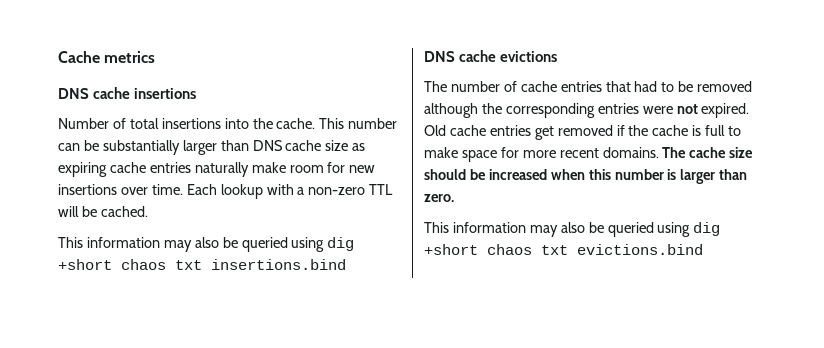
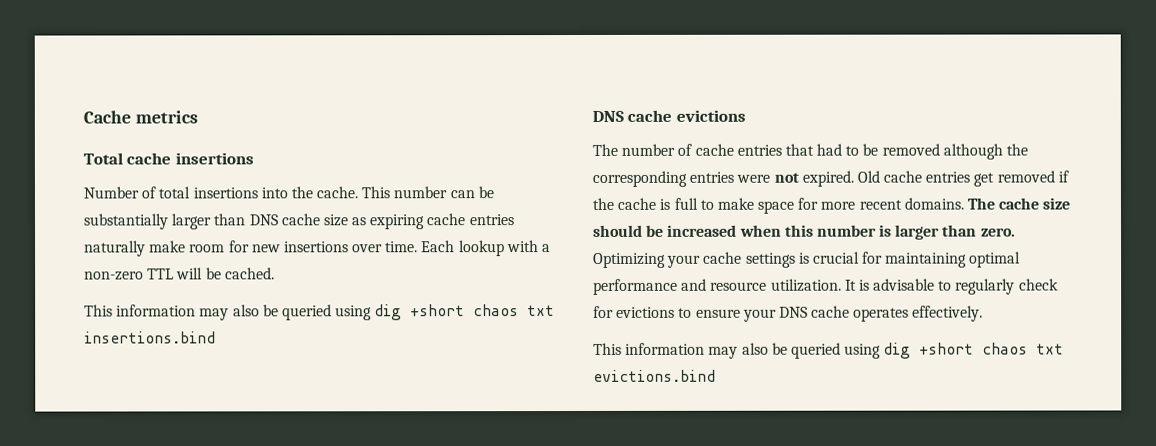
- DNS cache insertions
+ Total cache insertions
+ Optimizing your cache settings is crucial for maintaining optimal performance and resource utilization. It is advisable to regularly check for evictions to ensure your DNS cache operates effectively.

